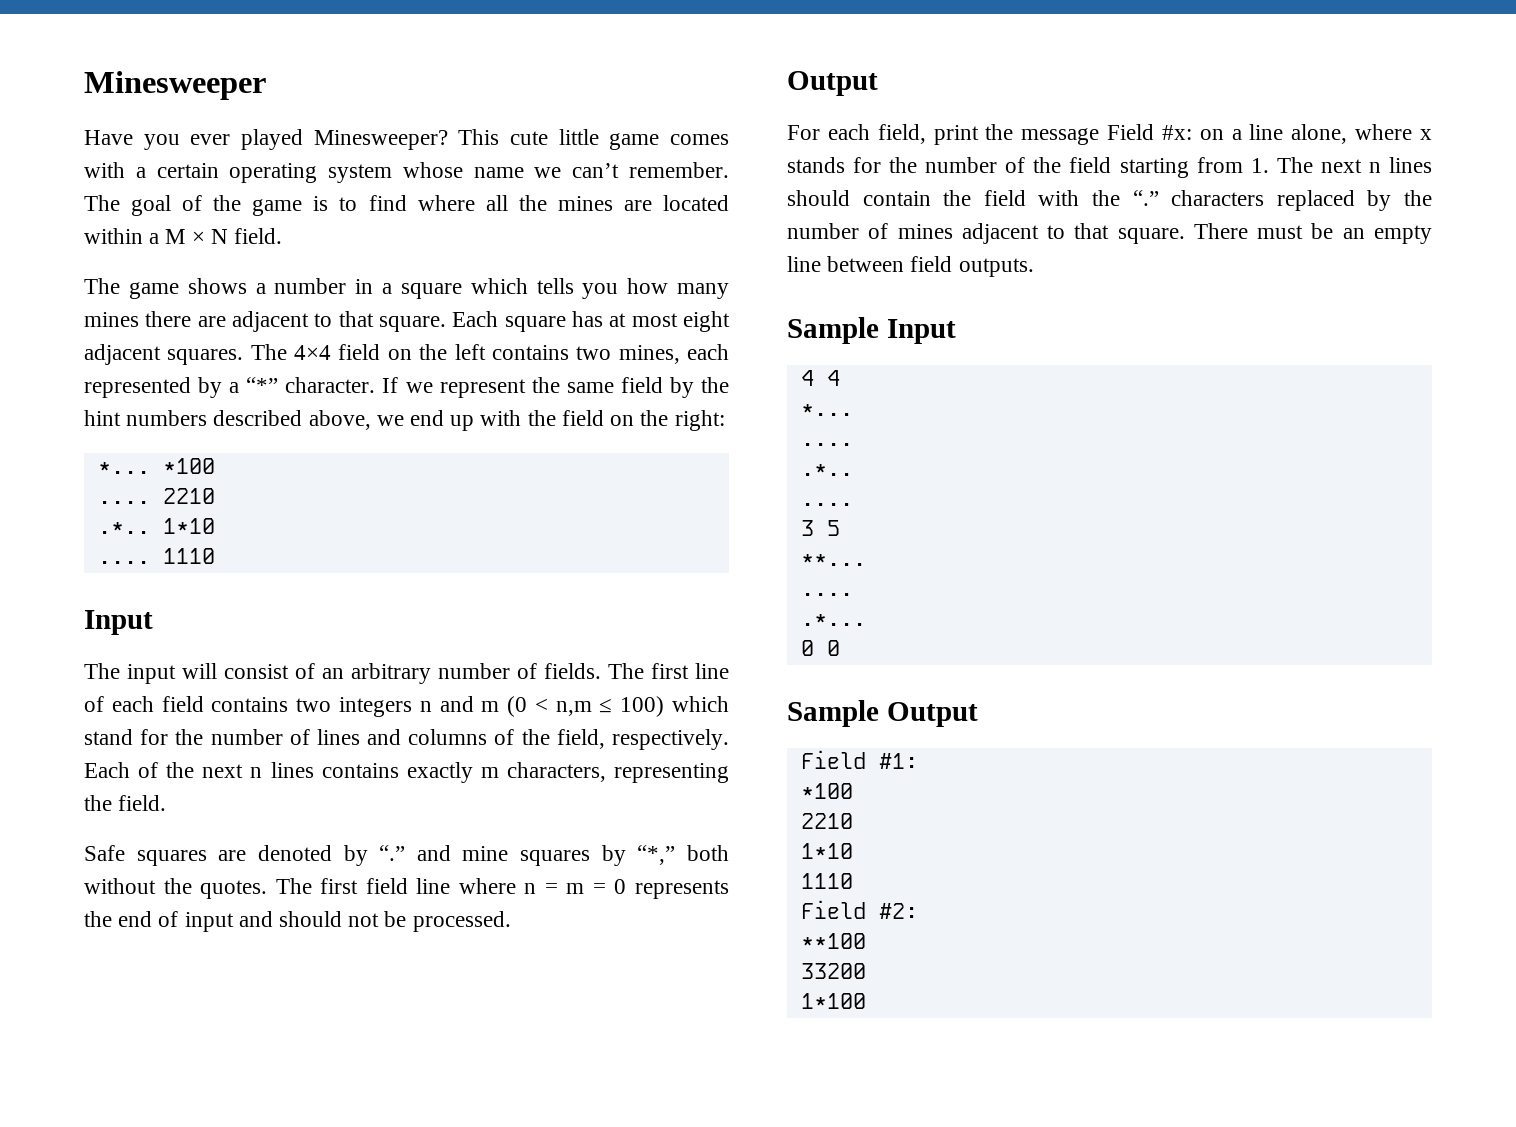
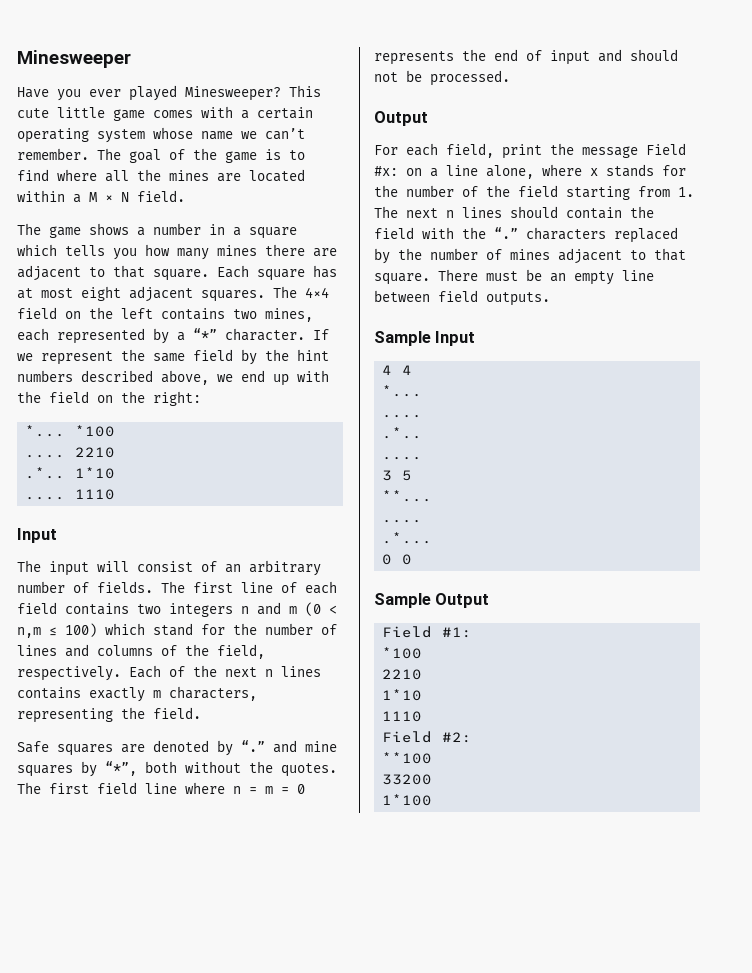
- Safe squares are denoted by “.” and mine squares by “*,” both without the quotes.
+ Safe squares are denoted by “.” and mine squares by “*”, both without the quotes.

